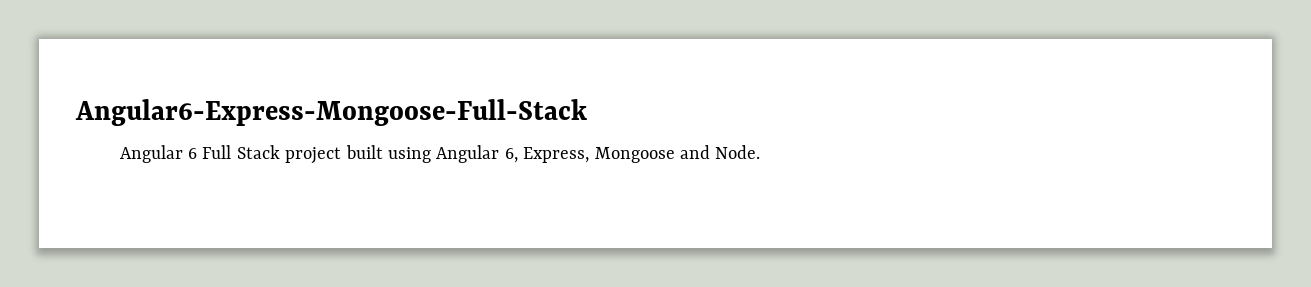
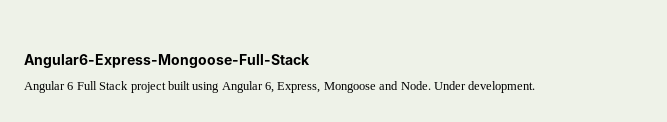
+ Under development.

